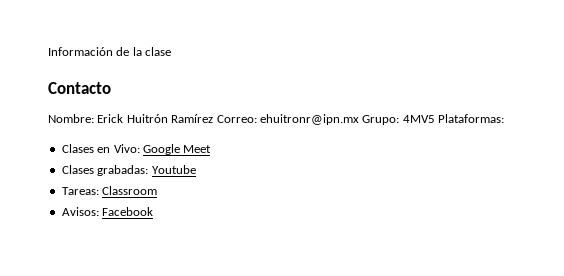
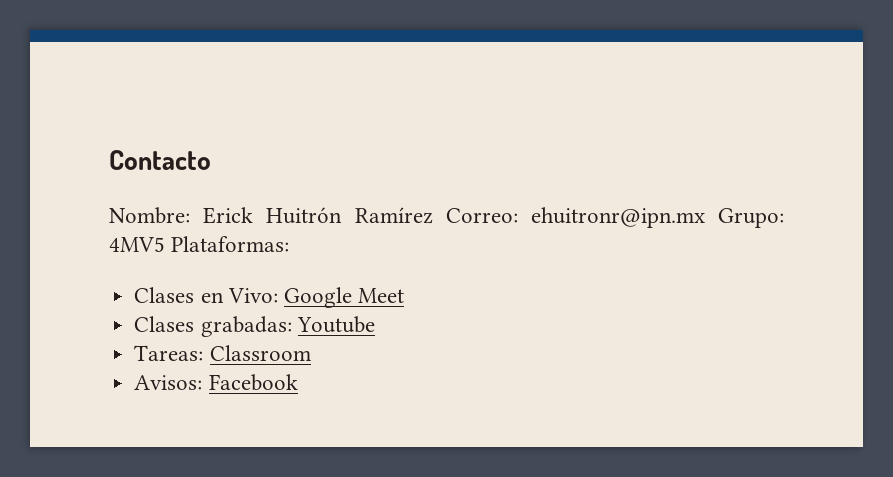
- Información de la clase

